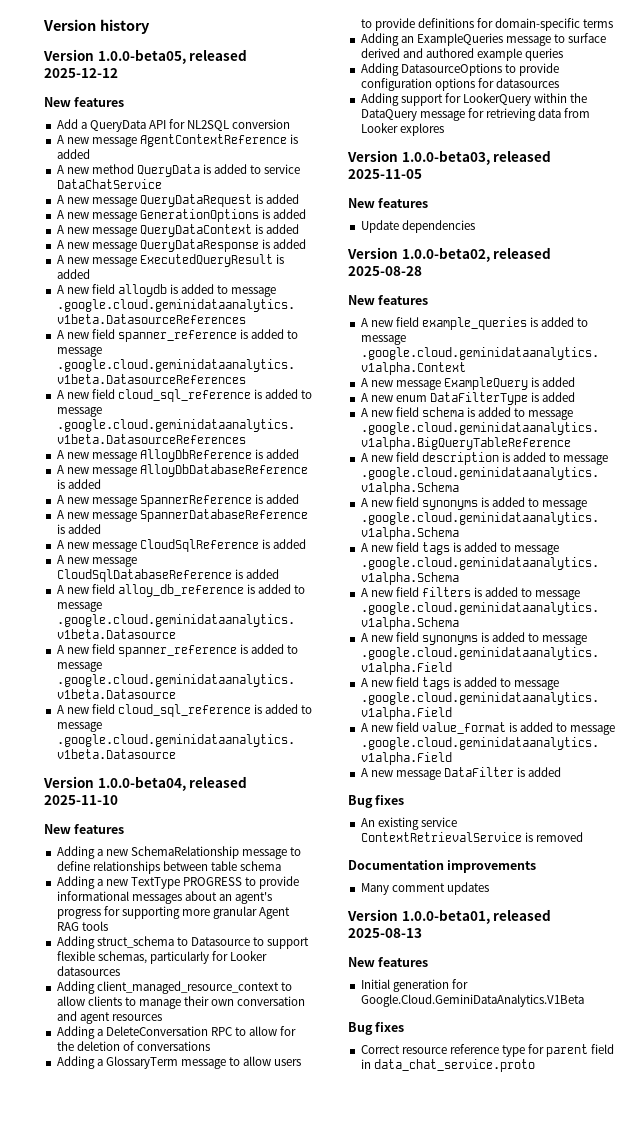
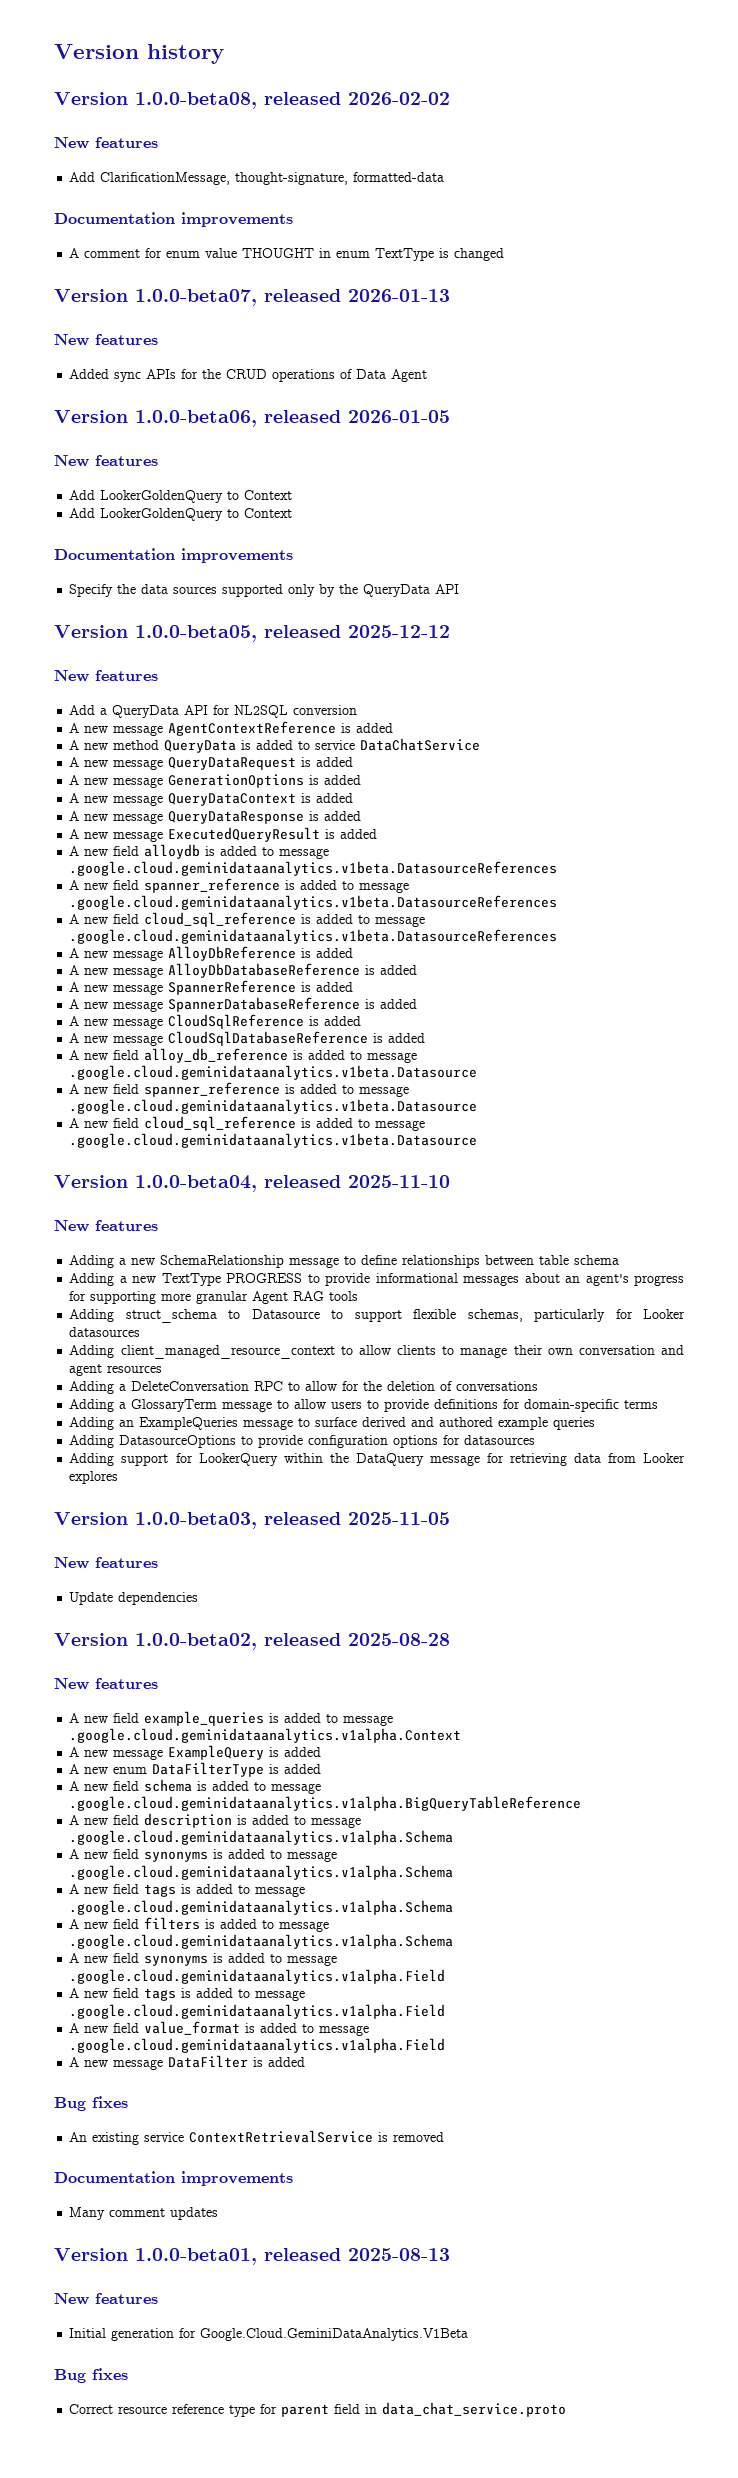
+ Version 1.0.0-beta08, released 2026-02-02
+ New features
+ Add ClarificationMessage, thought-signature, formatted-data
+ Documentation improvements
+ A comment for enum value THOUGHT in enum TextType is changed
+ Version 1.0.0-beta07, released 2026-01-13
+ New features
+ Added sync APIs for the CRUD operations of Data Agent
+ Version 1.0.0-beta06, released 2026-01-05
+ New features
+ Add LookerGoldenQuery to Context
+ Add LookerGoldenQuery to Context
+ Documentation improvements
+ Specify the data sources supported only by the QueryData API

